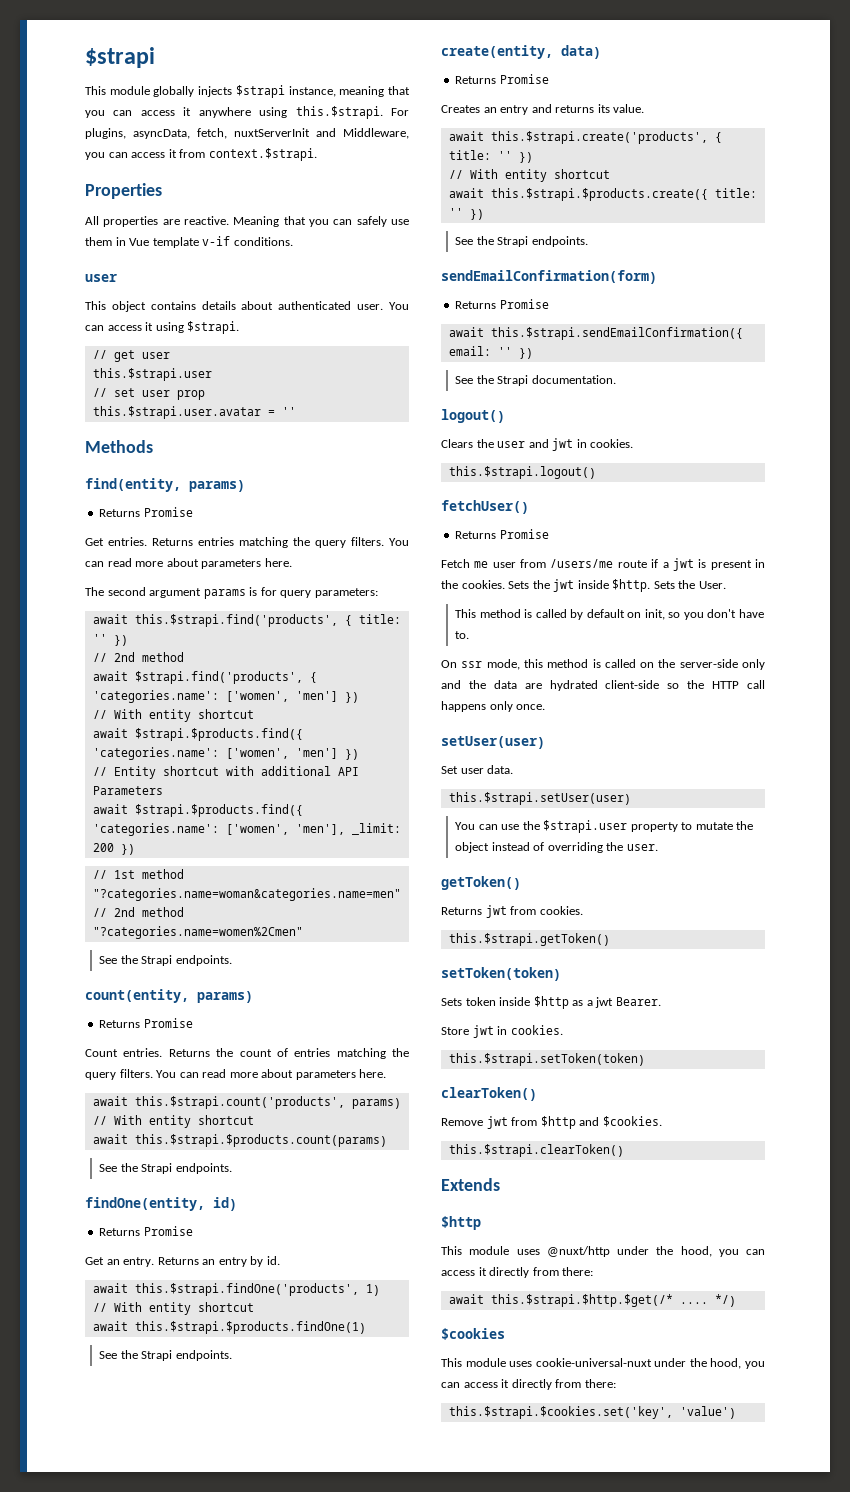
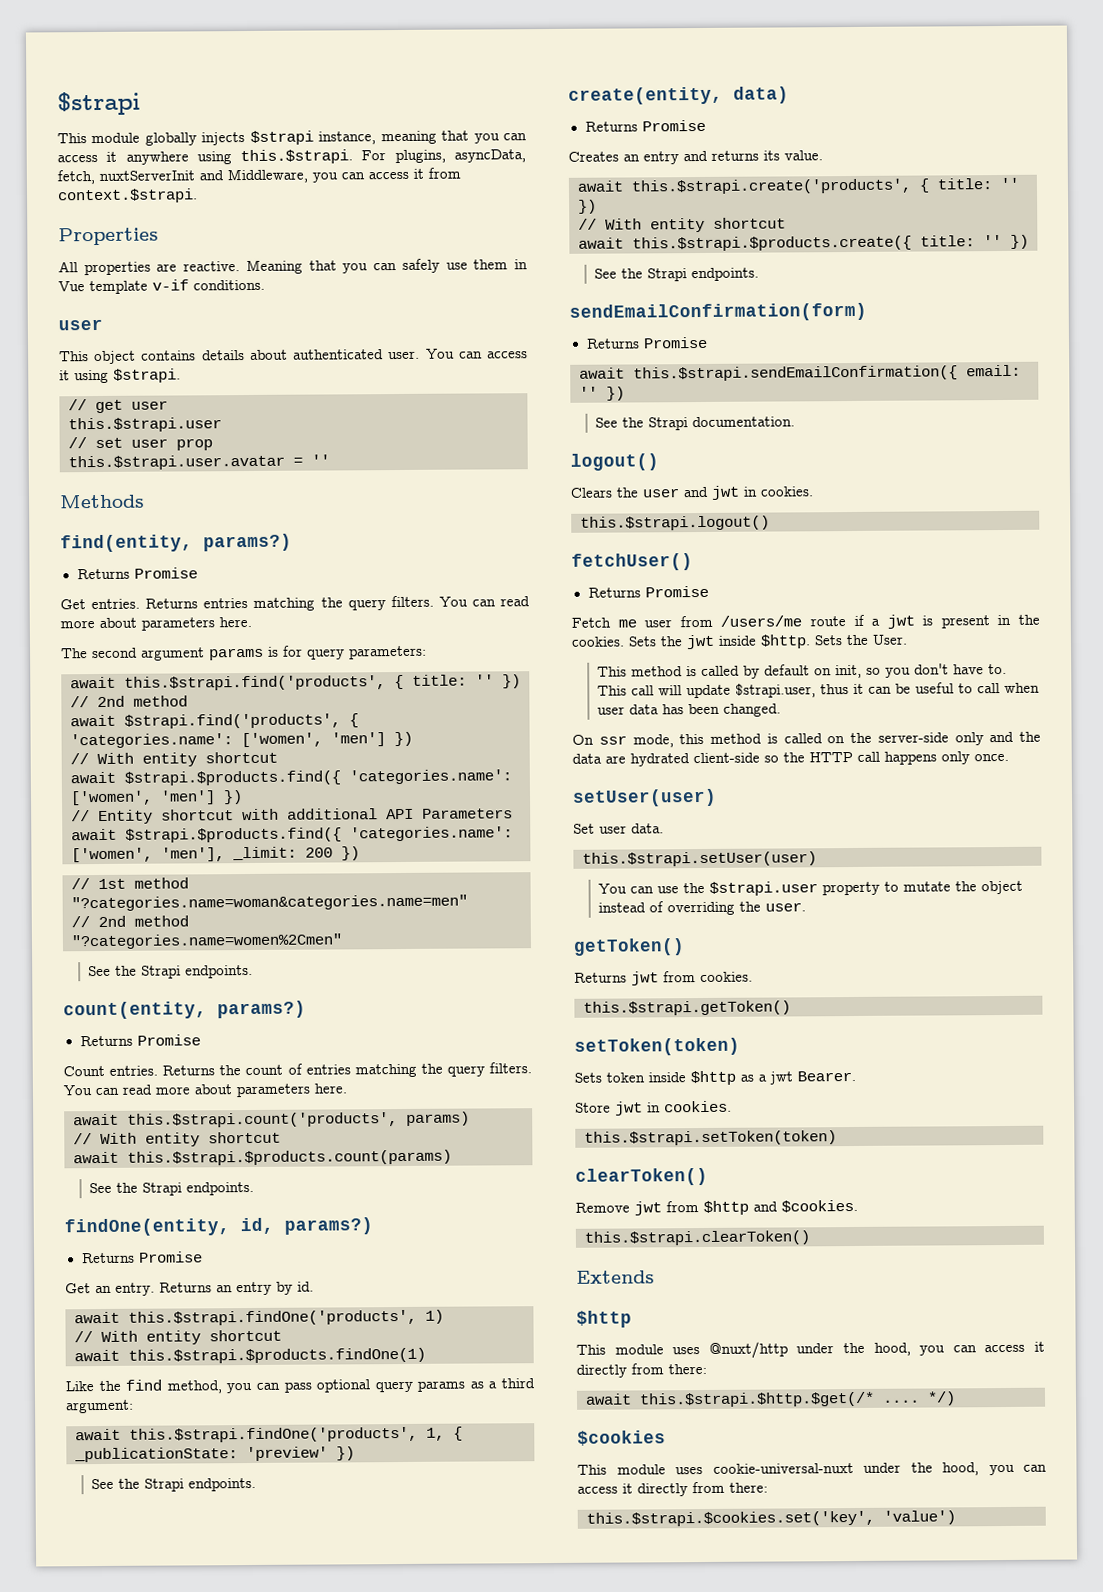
- find(entity, params)
+ find(entity, params?)
- count(entity, params)
+ count(entity, params?)
- findOne(entity, id)
+ findOne(entity, id, params?)
+ Like the find method, you can pass optional query params as a third argument:
+ await this.$strapi.findOne('products', 1, { _publicationState: 'preview' })
+ This call will update $strapi.user, thus it can be useful to call when user data has been changed.

